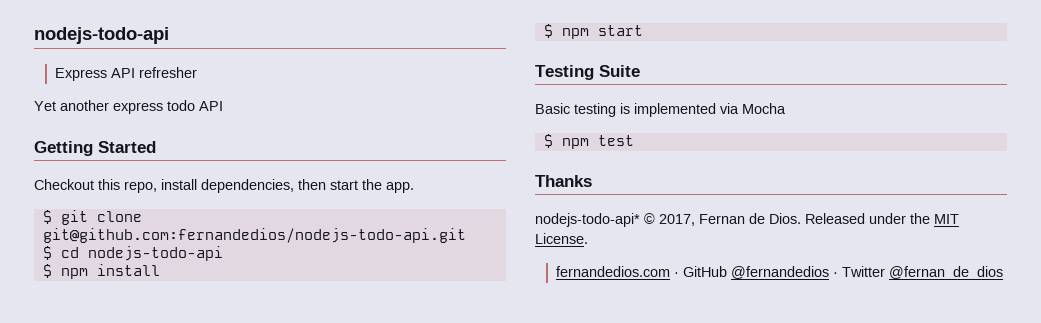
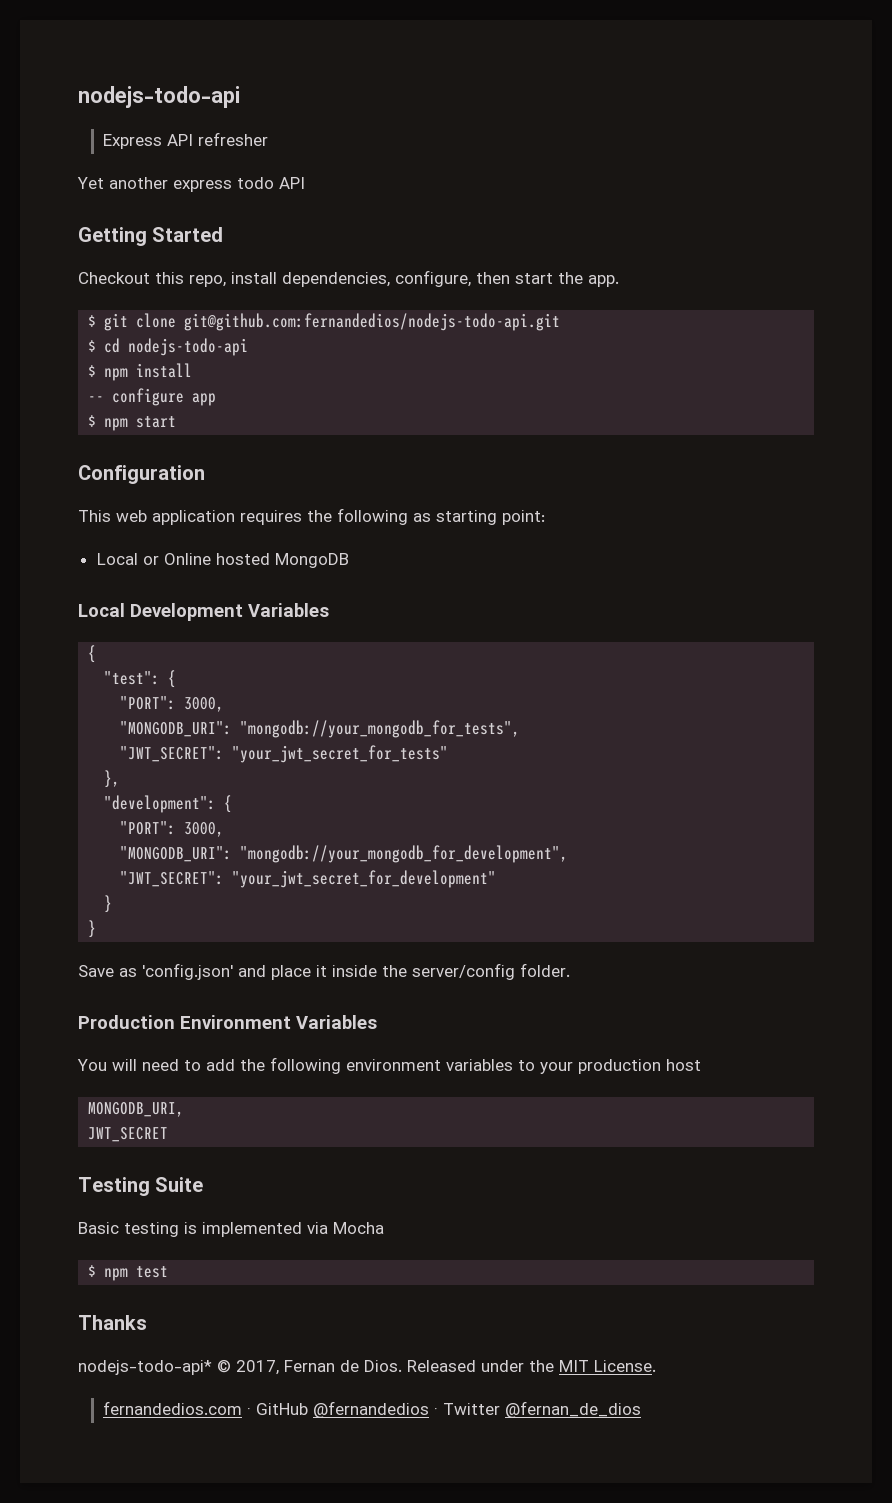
- Checkout this repo, install dependencies, then start the app.
+ Checkout this repo, install dependencies, configure, then start the app.
+ -- configure app
+ Configuration
+ This web application requires the following as starting point:
+ Local or Online hosted MongoDB
+ Local Development Variables
+ {
+ "test": {
+ "PORT": 3000,
+ "MONGODB_URI": "mongodb://your_mongodb_for_tests",
+ "JWT_SECRET": "your_jwt_secret_for_tests"
+ },
+ "development": {
+ "PORT": 3000,
+ "MONGODB_URI": "mongodb://your_mongodb_for_development",
+ "JWT_SECRET": "your_jwt_secret_for_development"
+ }
+ }
+ Save as 'config.json' and place it inside the server/config folder.
+ Production Environment Variables
+ You will need to add the following environment variables to your production host
+ MONGODB_URI,
+ JWT_SECRET

